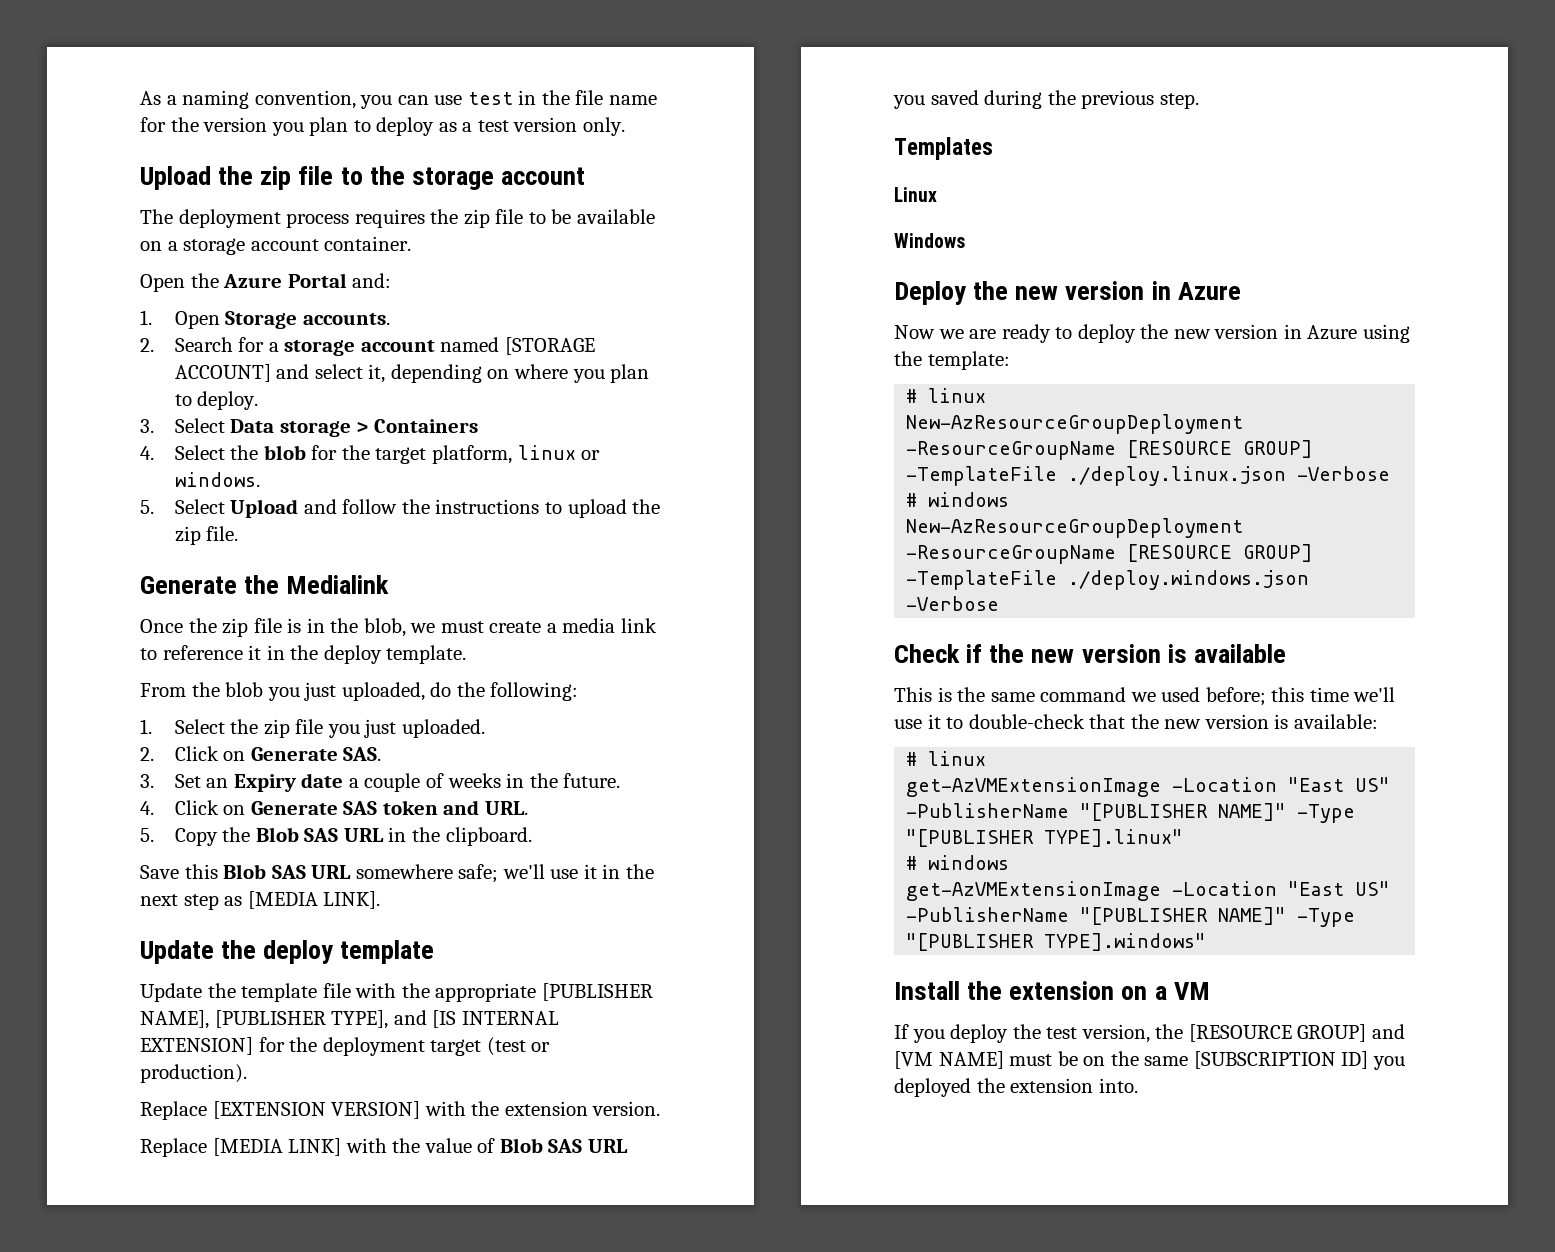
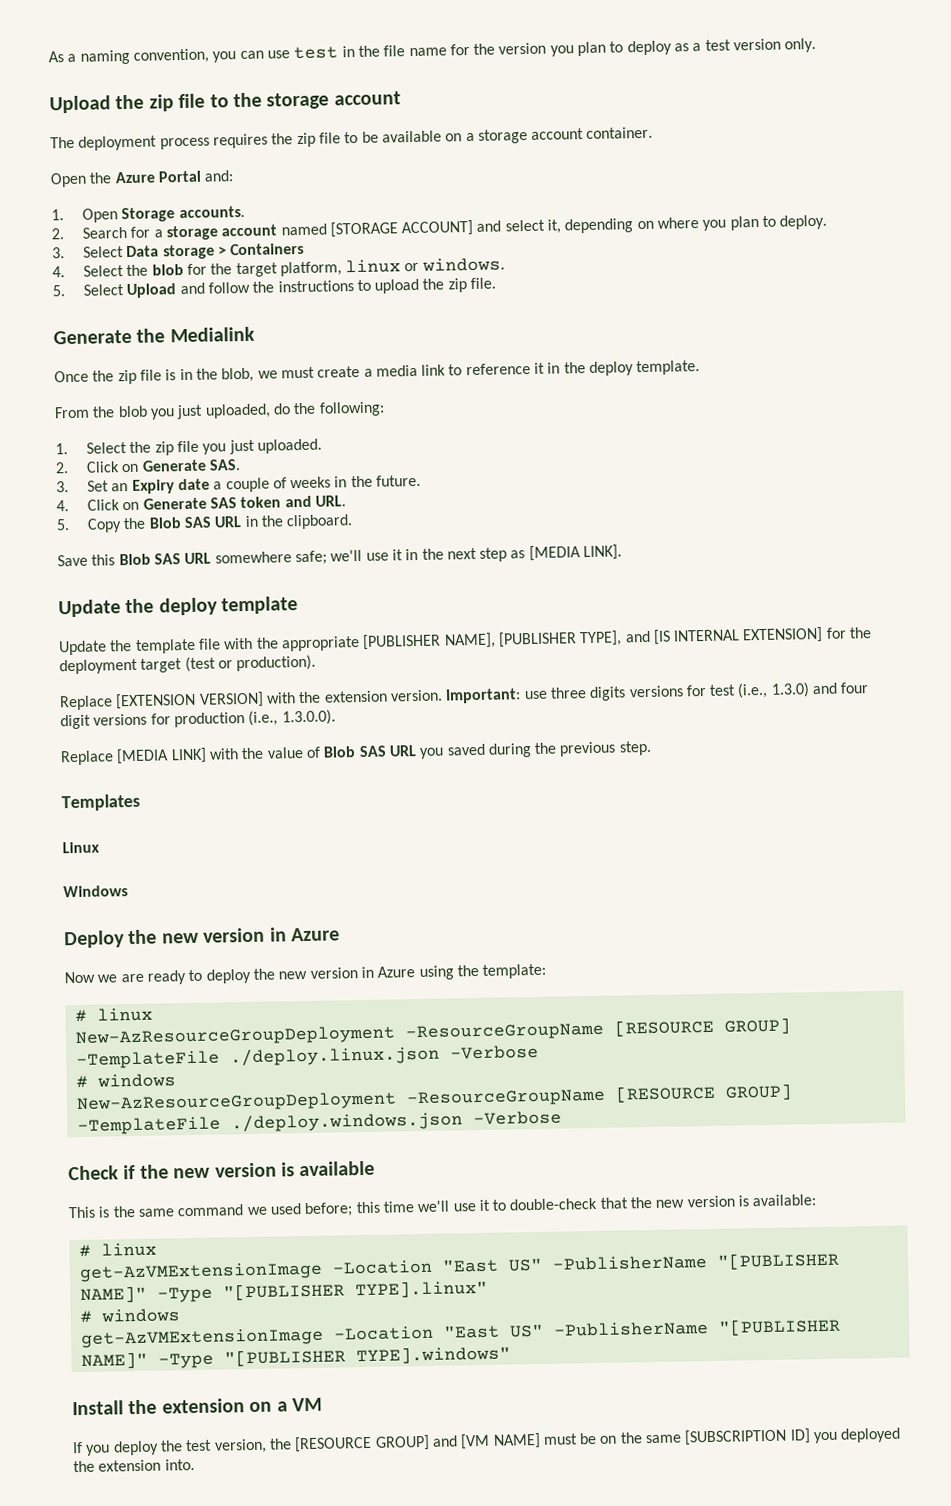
+ Important: use three digits versions for test (i.e., 1.3.0) and four digit versions for production (i.e., 1.3.0.0).

